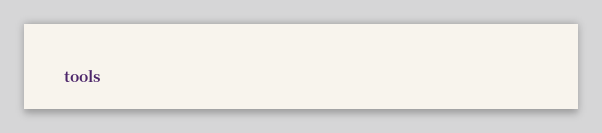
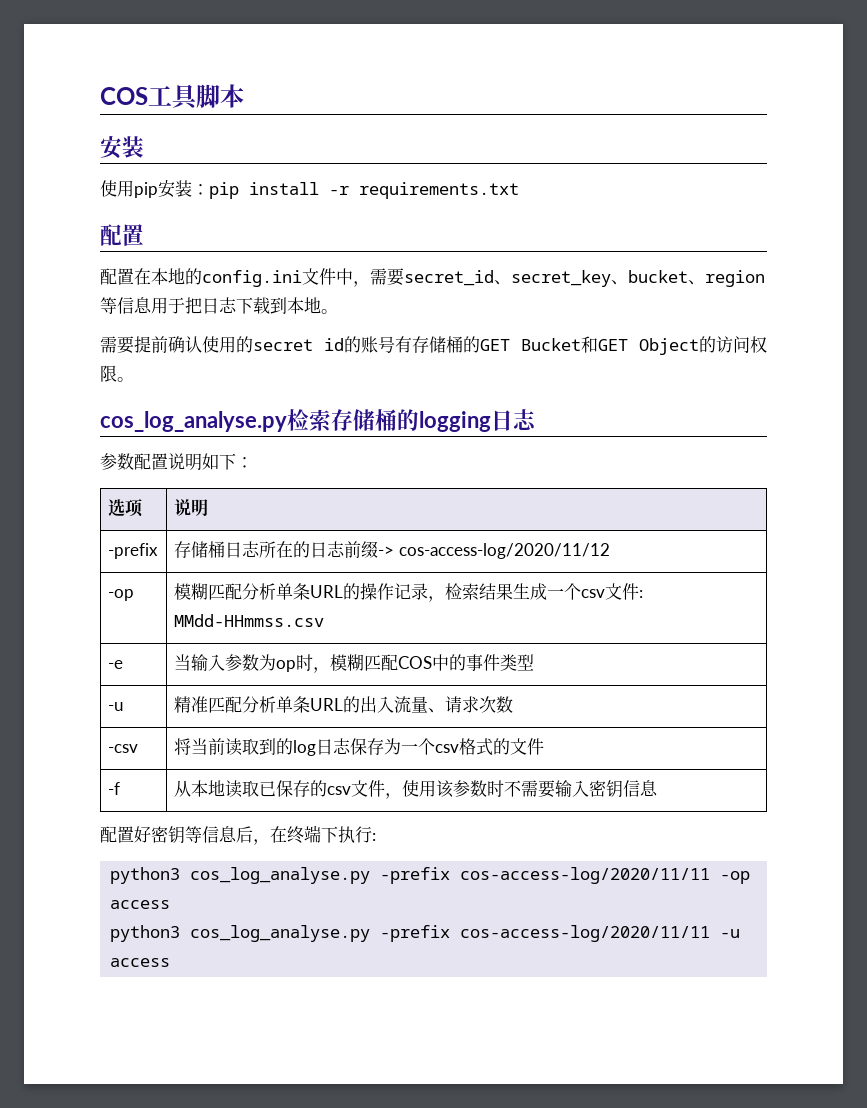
- tools
+ COS工具脚本
+ 安装
+ 使用pip安装：pip install -r requirements.txt
+ 配置
+ 配置在本地的config.ini文件中，需要secret_id、secret_key、bucket、region等信息用于把日志下载到本地。
+ 需要提前确认使用的secret id的账号有存储桶的GET Bucket和GET Object的访问权限。
+ cos_log_analyse.py检索存储桶的logging日志
+ 参数配置说明如下：
+ 选项 | 说明
+ -prefix | 存储桶日志所在的日志前缀-> cos-access-log/2020/11/12
+ -op | 模糊匹配分析单条URL的操作记录，检索结果生成一个csv文件: MMdd-HHmmss.csv
+ -e | 当输入参数为op时，模糊匹配COS中的事件类型
+ -u | 精准匹配分析单条URL的出入流量、请求次数
+ -csv | 将当前读取到的log日志保存为一个csv格式的文件
+ -f | 从本地读取已保存的csv文件，使用该参数时不需要输入密钥信息
+ 配置好密钥等信息后，在终端下执行:
+ python3 cos_log_analyse.py -prefix cos-access-log/2020/11/11 -op access
+ python3 cos_log_analyse.py -prefix cos-access-log/2020/11/11 -u access

